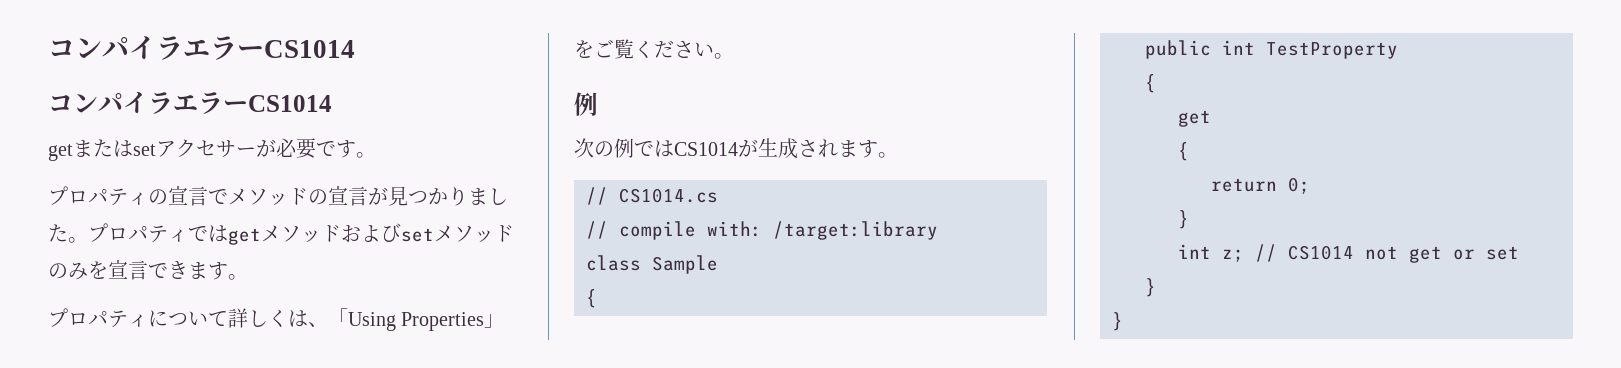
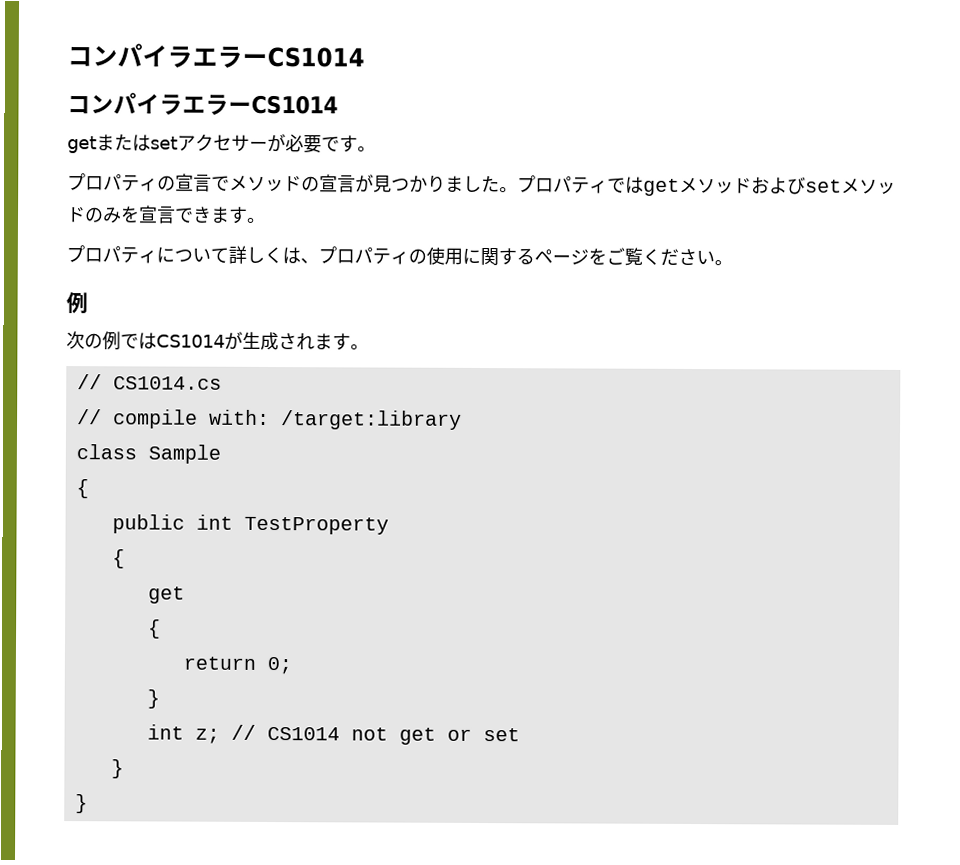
- プロパティについて詳しくは、「Using Properties」をご覧ください。
+ プロパティについて詳しくは、プロパティの使用に関するページをご覧ください。

